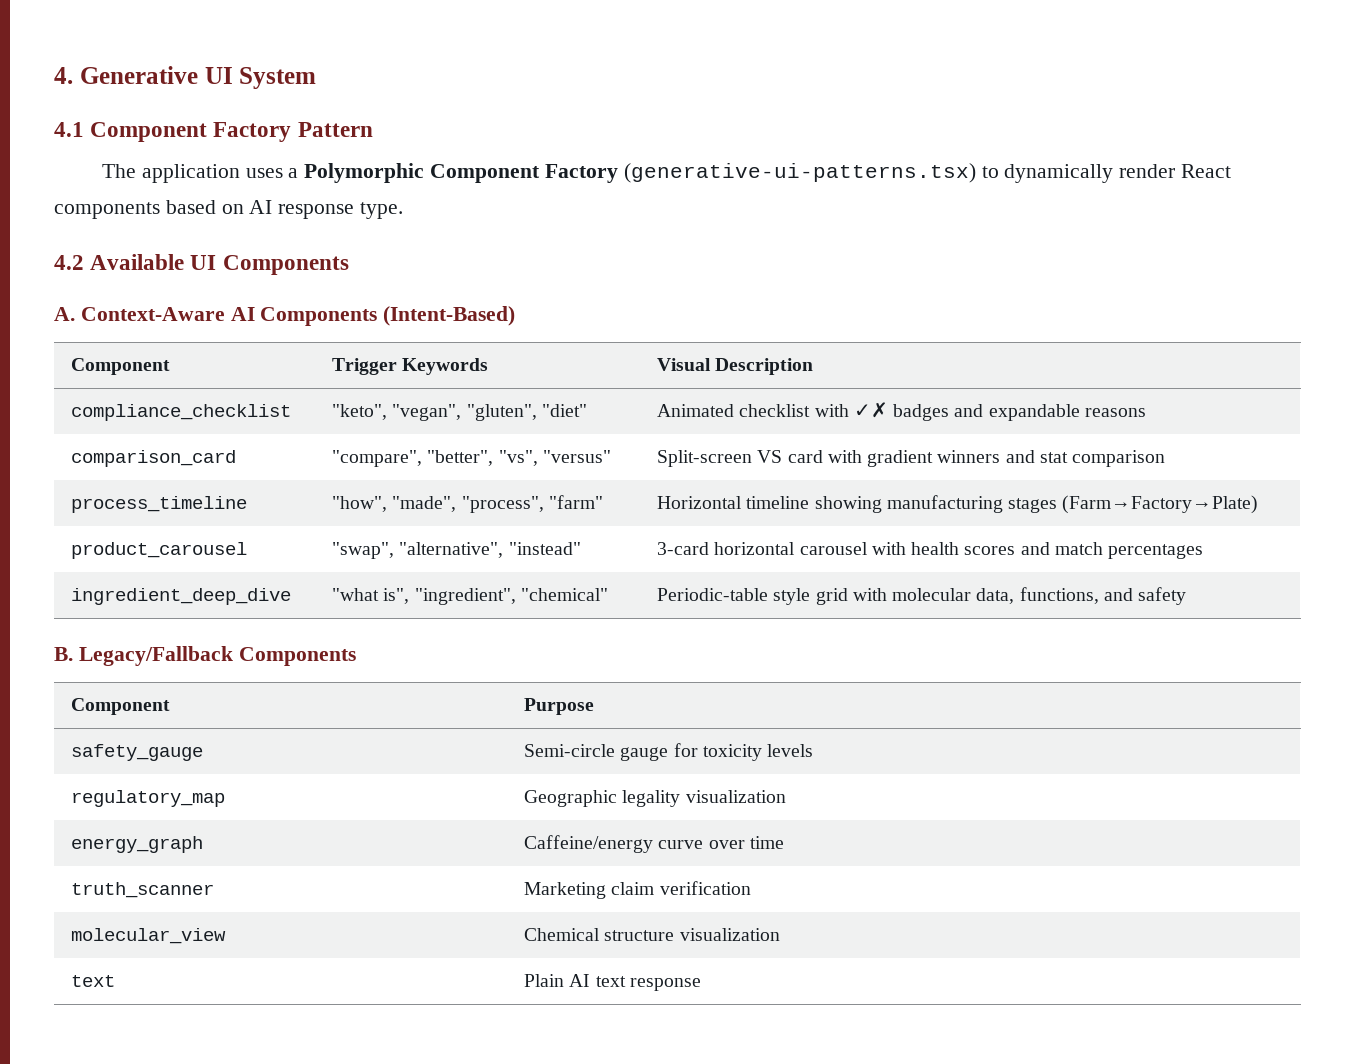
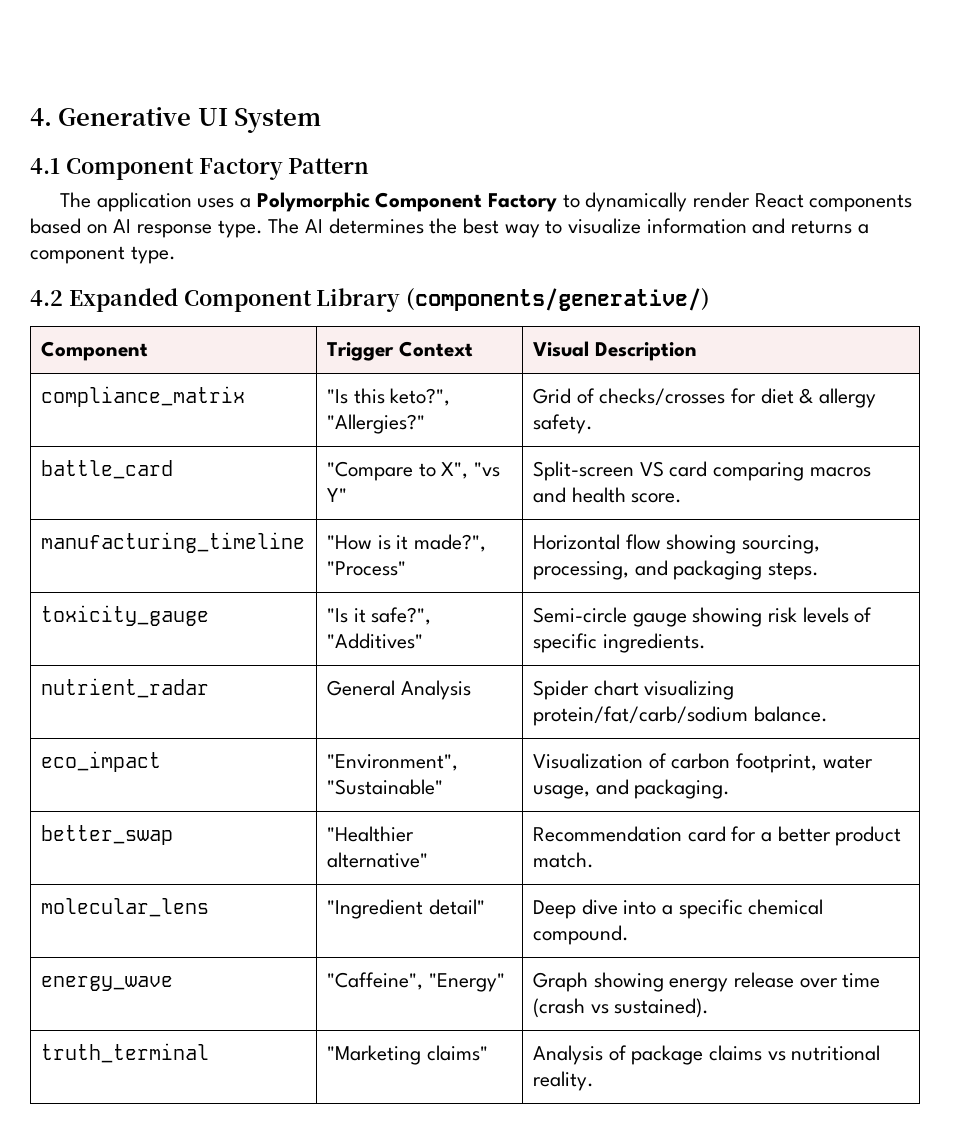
- The application uses a Polymorphic Component Factory (generative-ui-patterns.tsx) to dynamically render React components based on AI response type.
- 4.2 Available UI Components
- A. Context-Aware AI Components (Intent-Based)
+ The application uses a Polymorphic Component Factory to dynamically render React components based on AI response type. The AI determines the best way to visualize information and returns a component type.
+ 4.2 Expanded Component Library (components/generative/)
- Component | Trigger Keywords | Visual Description
+ Component | Trigger Context | Visual Description
- compliance_checklist | "keto", "vegan", "gluten", "diet" | Animated checklist with ✓✗ badges and expandable reasons
- comparison_card | "compare", "better", "vs", "versus" | Split-screen VS card with gradient winners and stat comparison
- process_timeline | "how", "made", "process", "farm" | Horizontal timeline showing manufacturing stages (Farm→Factory→Plate)
- product_carousel | "swap", "alternative", "instead" | 3-card horizontal carousel with health scores and match percentages
- ingredient_deep_dive | "what is", "ingredient", "chemical" | Periodic-table style grid with molecular data, functions, and safety
- B. Legacy/Fallback Components
- Component | Purpose
- safety_gauge | Semi-circle gauge for toxicity levels
- regulatory_map | Geographic legality visualization
- energy_graph | Caffeine/energy curve over time
- truth_scanner | Marketing claim verification
- molecular_view | Chemical structure visualization
- text | Plain AI text response
+ compliance_matrix | "Is this keto?", "Allergies?" | Grid of checks/crosses for diet & allergy safety.
+ battle_card | "Compare to X", "vs Y" | Split-screen VS card comparing macros and health score.
+ manufacturing_timeline | "How is it made?", "Process" | Horizontal flow showing sourcing, processing, and packaging steps.
+ toxicity_gauge | "Is it safe?", "Additives" | Semi-circle gauge showing risk levels of specific ingredients.
+ nutrient_radar | General Analysis | Spider chart visualizing protein/fat/carb/sodium balance.
+ eco_impact | "Environment", "Sustainable" | Visualization of carbon footprint, water usage, and packaging.
+ better_swap | "Healthier alternative" | Recommendation card for a better product match.
+ molecular_lens | "Ingredient detail" | Deep dive into a specific chemical compound.
+ energy_wave | "Caffeine", "Energy" | Graph showing energy release over time (crash vs sustained).
+ truth_terminal | "Marketing claims" | Analysis of package claims vs nutritional reality.

